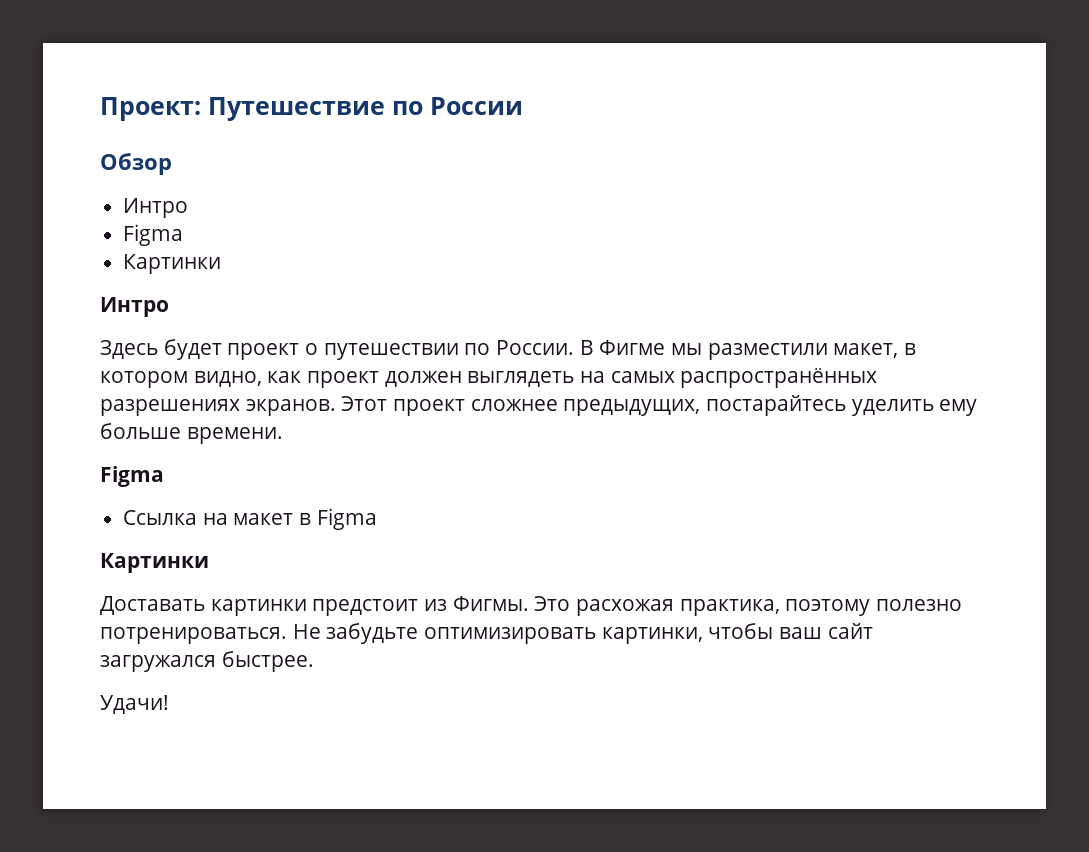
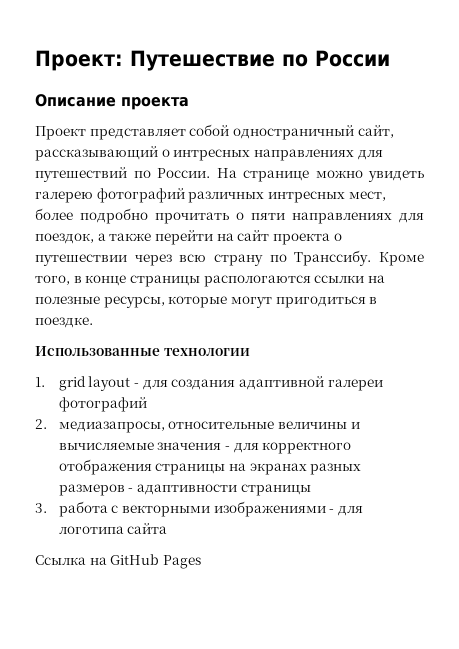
- Обзор
- Интро
- Figma
- Картинки
- Интро
- Здесь будет проект о путешествии по России. В Фигме мы разместили макет, в котором видно, как проект должен выглядеть на самых распространённых разрешениях экранов. Этот проект сложнее предыдущих, постарайтесь уделить ему больше времени.
- Figma
- Ссылка на макет в Figma
- Картинки
- Доставать картинки предстоит из Фигмы. Это расхожая практика, поэтому полезно потренироваться. Не забудьте оптимизировать картинки, чтобы ваш сайт загружался быстрее.
- Удачи!
+ Описание проекта
+ Проект представляет собой одностраничный сайт, рассказывающий о интресных направлениях для путешествий по России. На странице можно увидеть галерею фотографий различных интресных мест, более подробно прочитать о пяти направлениях для поездок, а также перейти на сайт проекта о путешествии через всю страну по Транссибу. Кроме того, в конце страницы распологаются ссылки на полезные ресурсы, которые могут пригодиться в поездке.
+ Использованные технологии
+ 1. grid layout - для создания адаптивной галереи фотографий
+ 2. медиазапросы, относительные величины и вычисляемые значения - для корректного отображения страницы на экранах разных размеров - адаптивности страницы
+ 3. работа с векторными изображениями - для логотипа сайта
+ Ссылка на GitHub Pages

